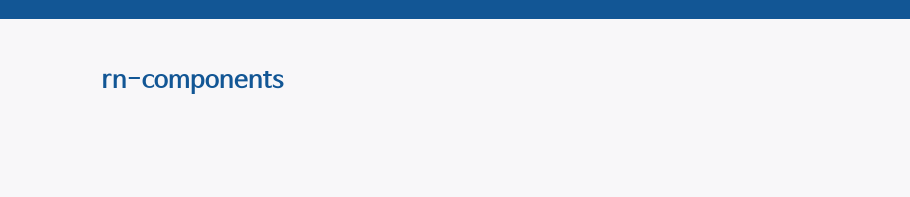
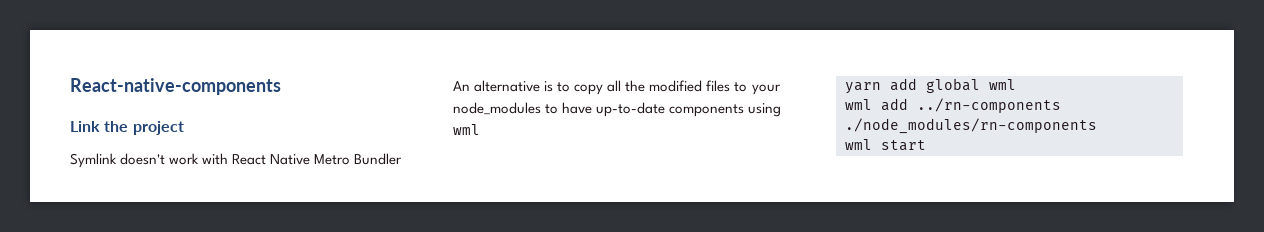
- rn-components
+ React-native-components
+ Link the project
+ Symlink doesn't work with React Native Metro Bundler An alternative is to copy all the modified files to your node_modules to have up-to-date components using wml
+ yarn add global wml
+ wml add ../rn-components ./node_modules/rn-components
+ wml start

